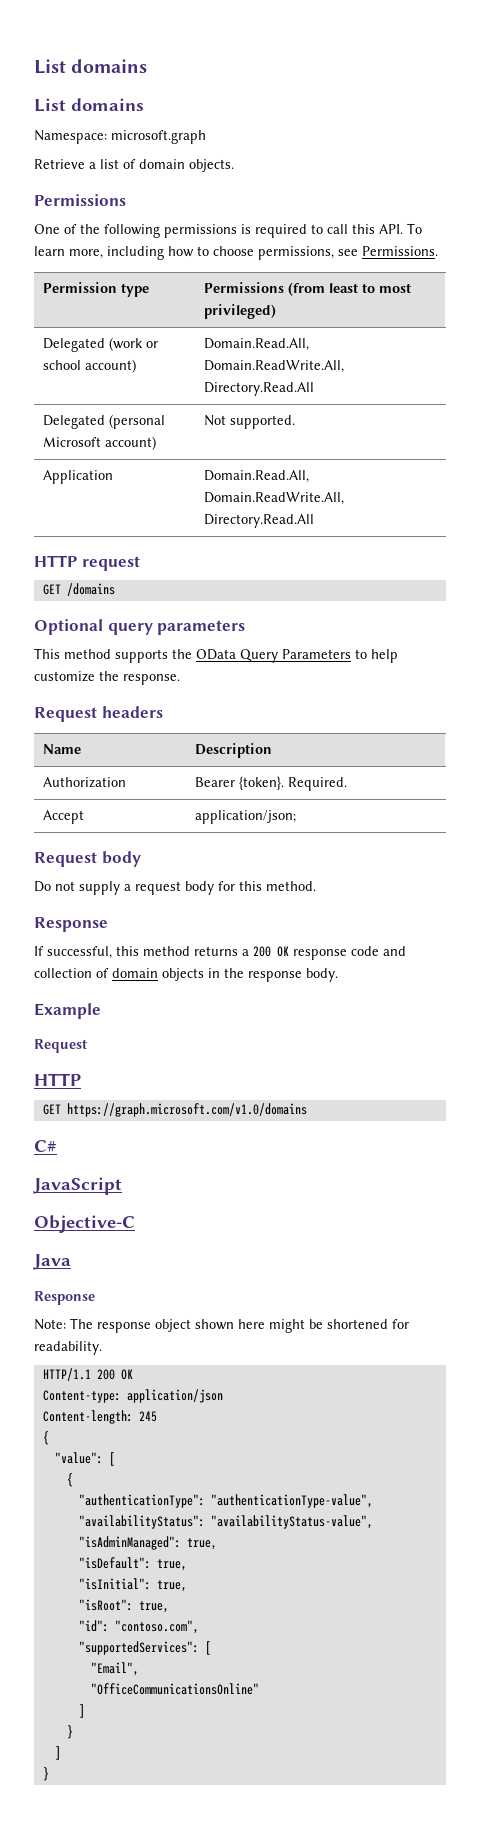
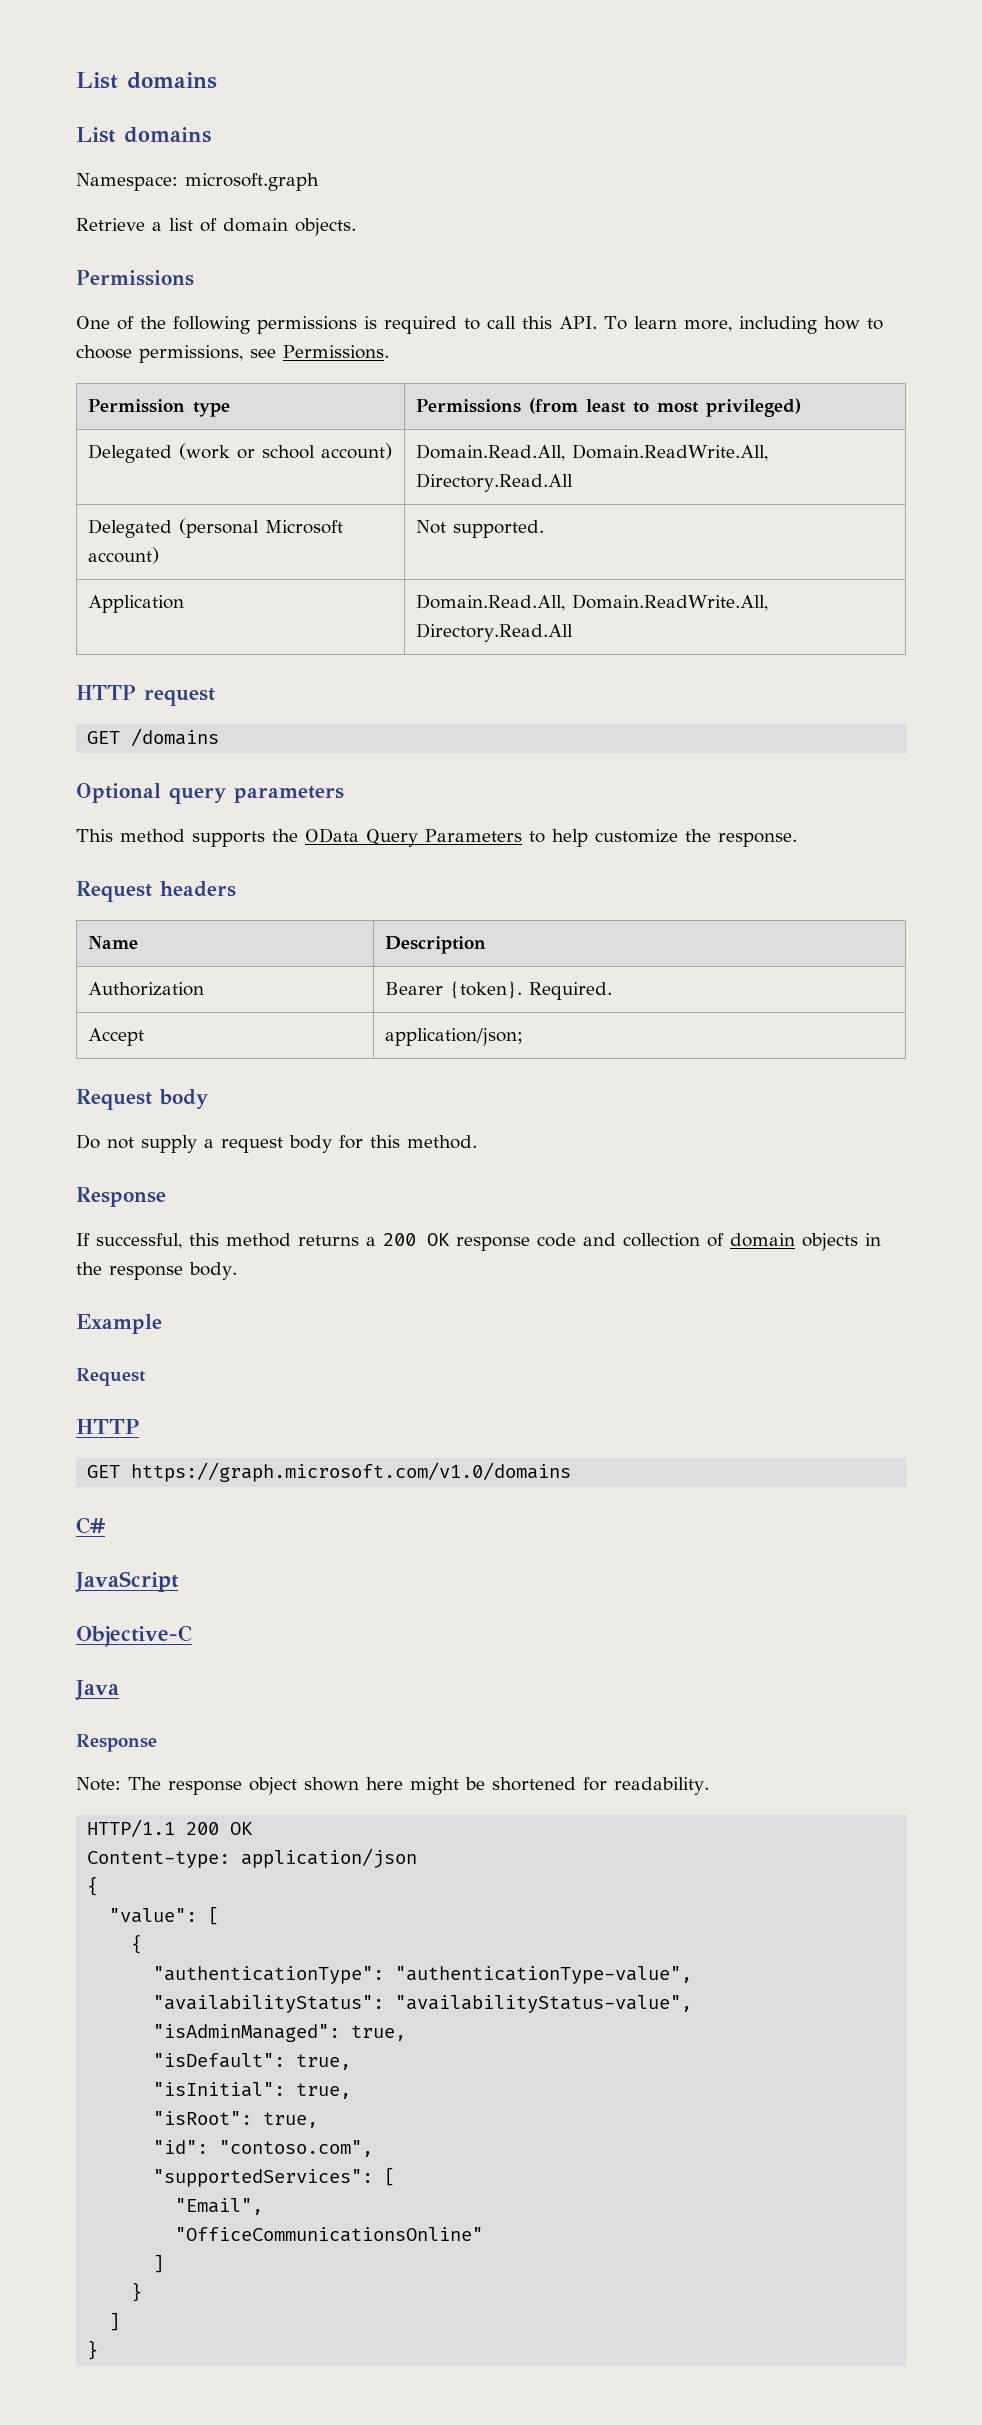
- Content-length: 245

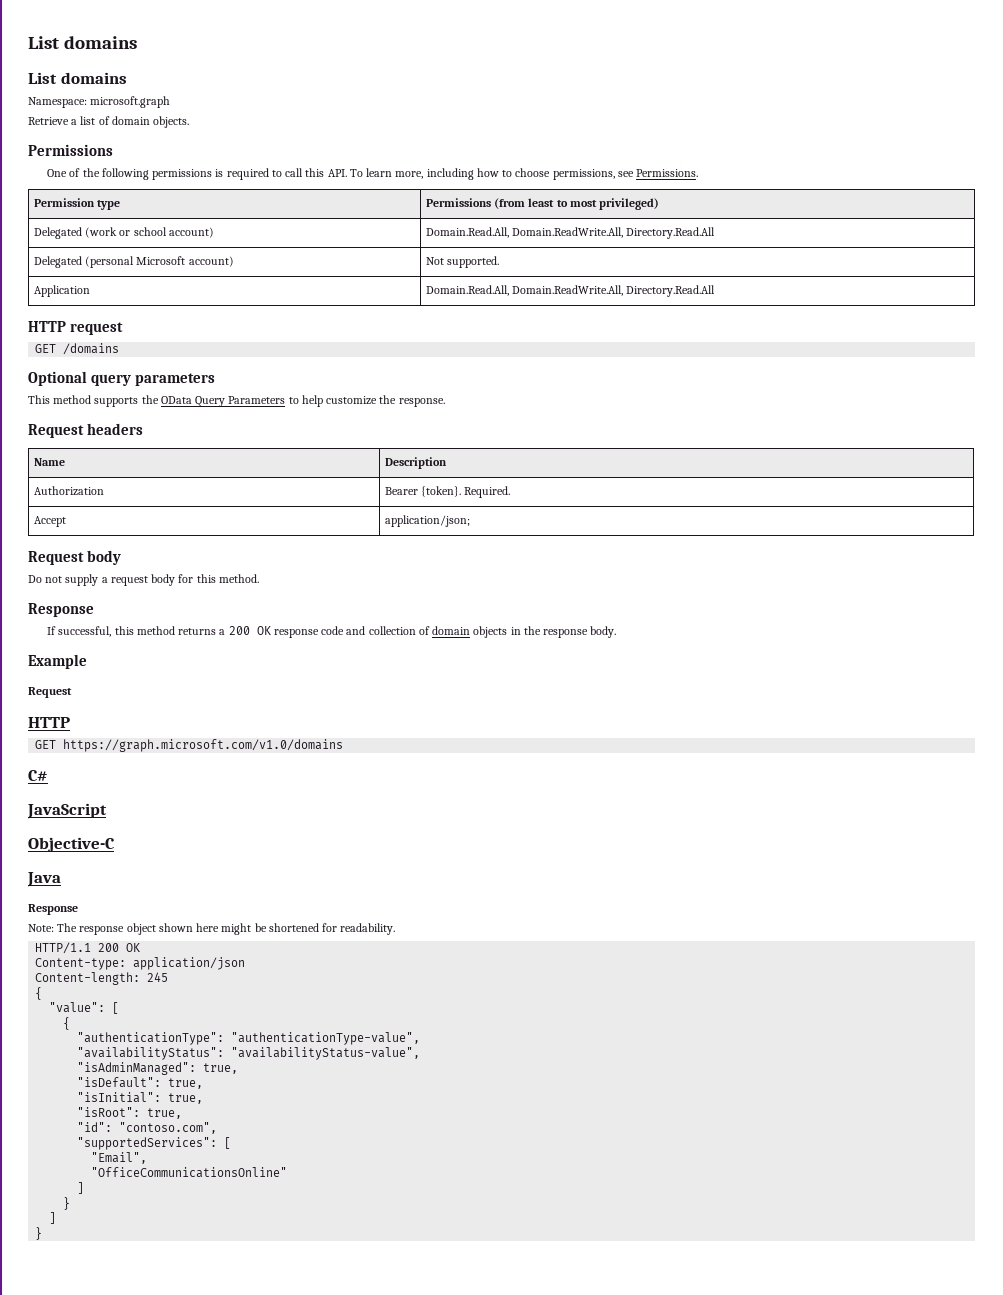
+ Content-length: 245

